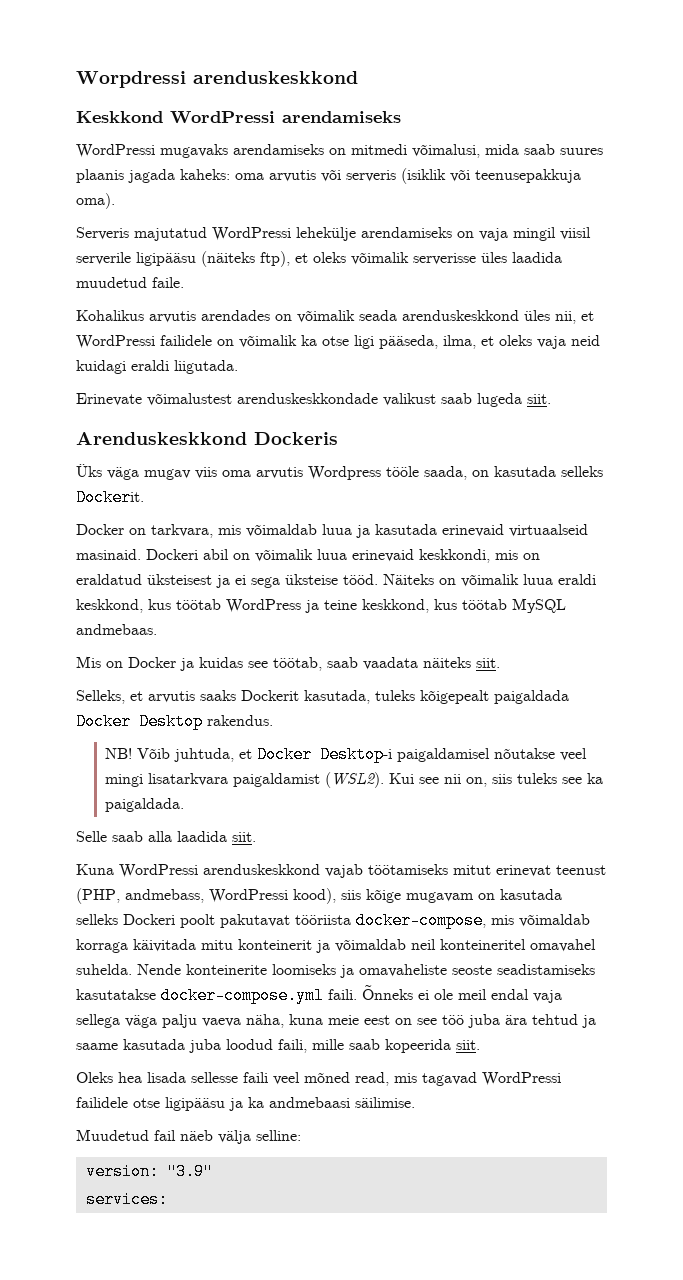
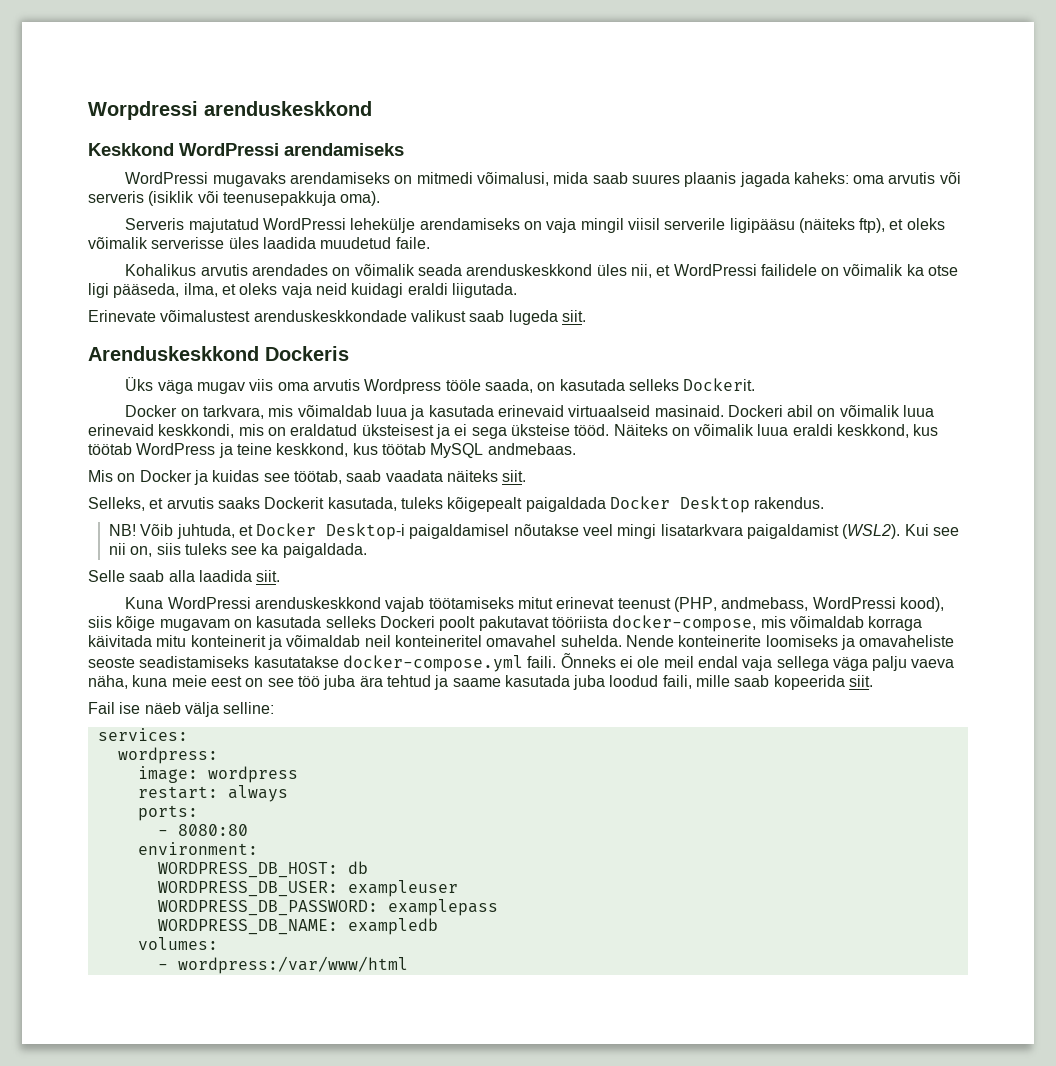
- Oleks hea lisada sellesse faili veel mõned read, mis tagavad WordPressi failidele otse ligipääsu ja ka andmebaasi säilimise.
- Muudetud fail näeb välja selline:
- version: "3.9"
+ Fail ise näeb välja selline:
  services:
+ wordpress:
+ image: wordpress
+ restart: always
+ ports:
+ - 8080:80
+ environment:
+ WORDPRESS_DB_HOST: db
+ WORDPRESS_DB_USER: exampleuser
+ WORDPRESS_DB_PASSWORD: examplepass
+ WORDPRESS_DB_NAME: exampledb
+ volumes:
+ - wordpress:/var/www/html

